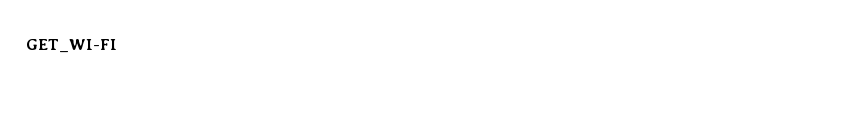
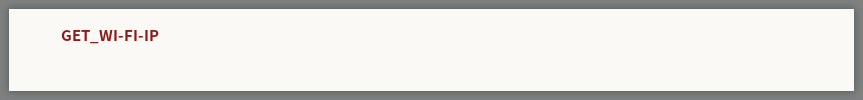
- GET_WI-FI
+ GET_WI-FI-IP

